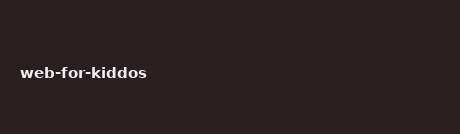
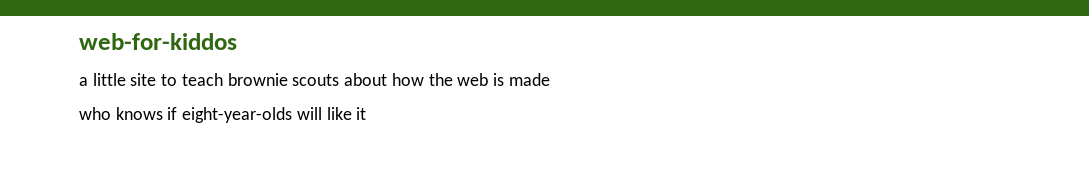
+ a little site to teach brownie scouts about how the web is made
+ who knows if eight-year-olds will like it

